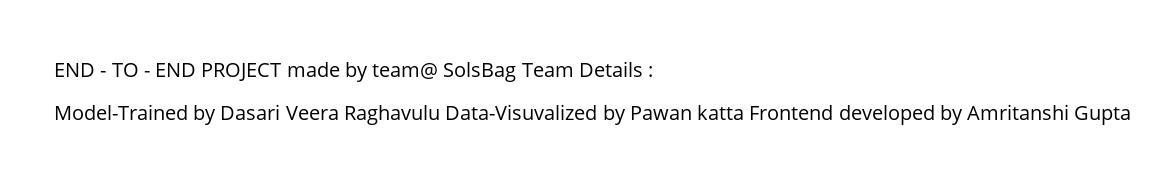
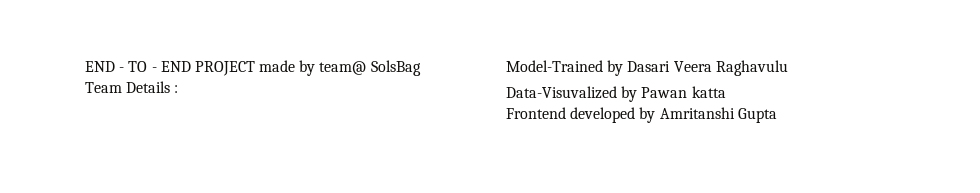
- END - TO - END PROJECT made by team@ SolsBag Team Details :
+ END - TO - END PROJECT made by team@ SolsBag
+ Team Details :
- Model-Trained by Dasari Veera Raghavulu Data-Visuvalized by Pawan katta Frontend developed by Amritanshi Gupta
+ Model-Trained by Dasari Veera Raghavulu
+ Data-Visuvalized by Pawan katta
+ Frontend developed by Amritanshi Gupta

